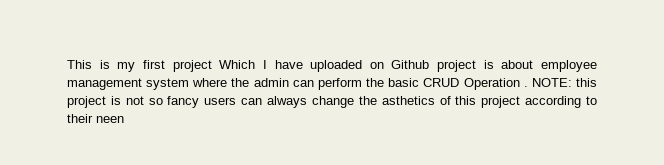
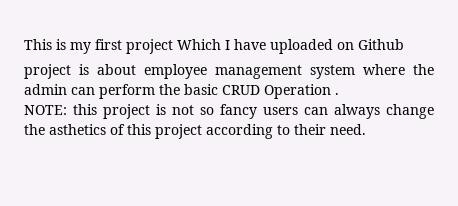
- This is my first project Which I have uploaded on Github project is about employee management system where the admin can perform the basic CRUD Operation . NOTE: this project is not so fancy users can always change the asthetics of this project according to their neen
+ This is my first project Which I have uploaded on Github
+ project is about employee management system where the admin can perform the basic CRUD Operation .
+ NOTE: this project is not so fancy users can always change the asthetics of this project according to their need.

